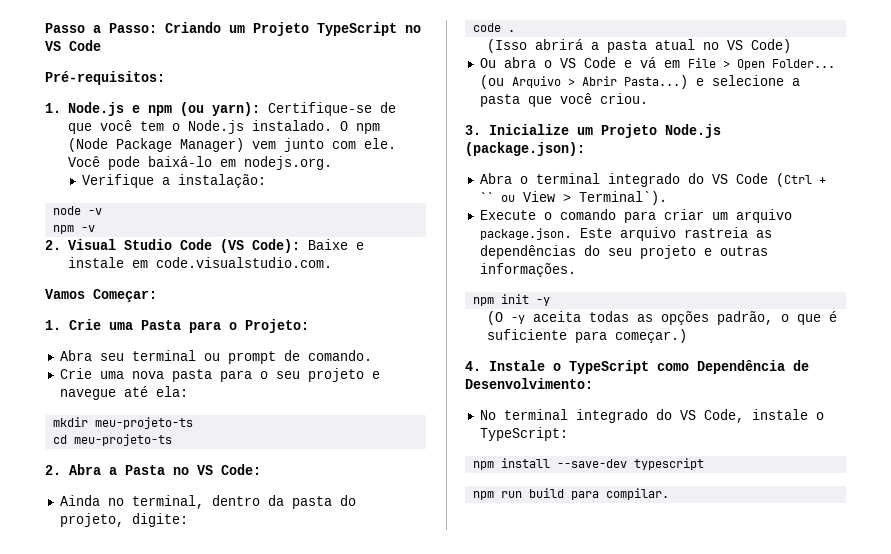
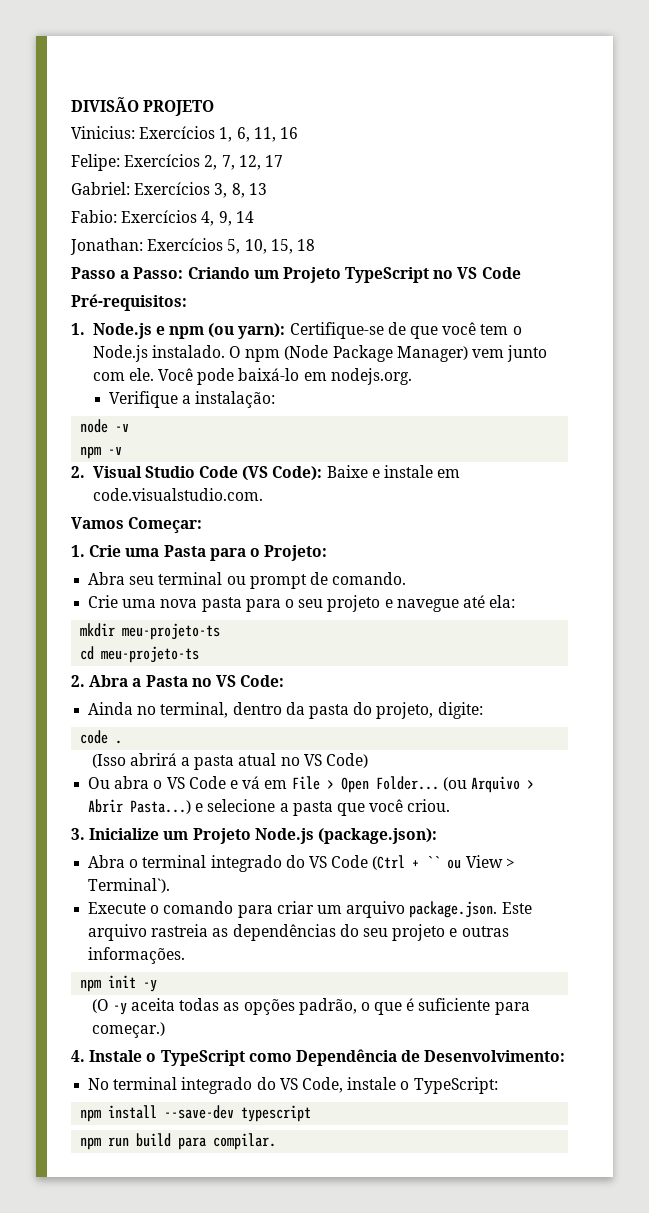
+ DIVISÃO PROJETO
+ Vinicius: Exercícios 1, 6, 11, 16
+ Felipe: Exercícios 2, 7, 12, 17
+ Gabriel: Exercícios 3, 8, 13
+ Fabio: Exercícios 4, 9, 14
+ Jonathan: Exercícios 5, 10, 15, 18

